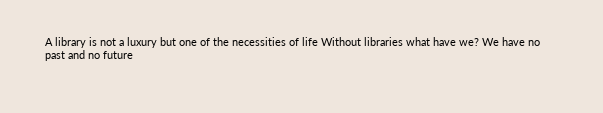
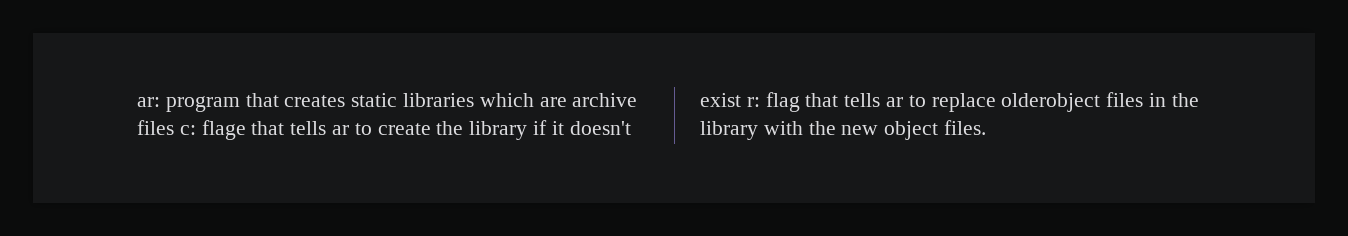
- A library is not a luxury but one of the necessities of life Without libraries what have we? We have no past and no future
+ ar: program that creates static libraries which are archive files c: flage that tells ar to create the library if it doesn't exist r: flag that tells ar to replace olderobject files in the library with the new object files.

